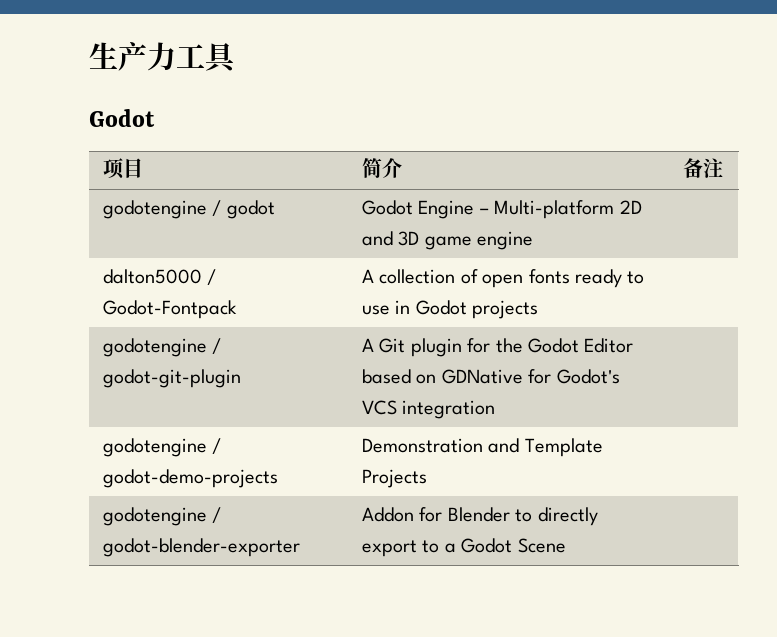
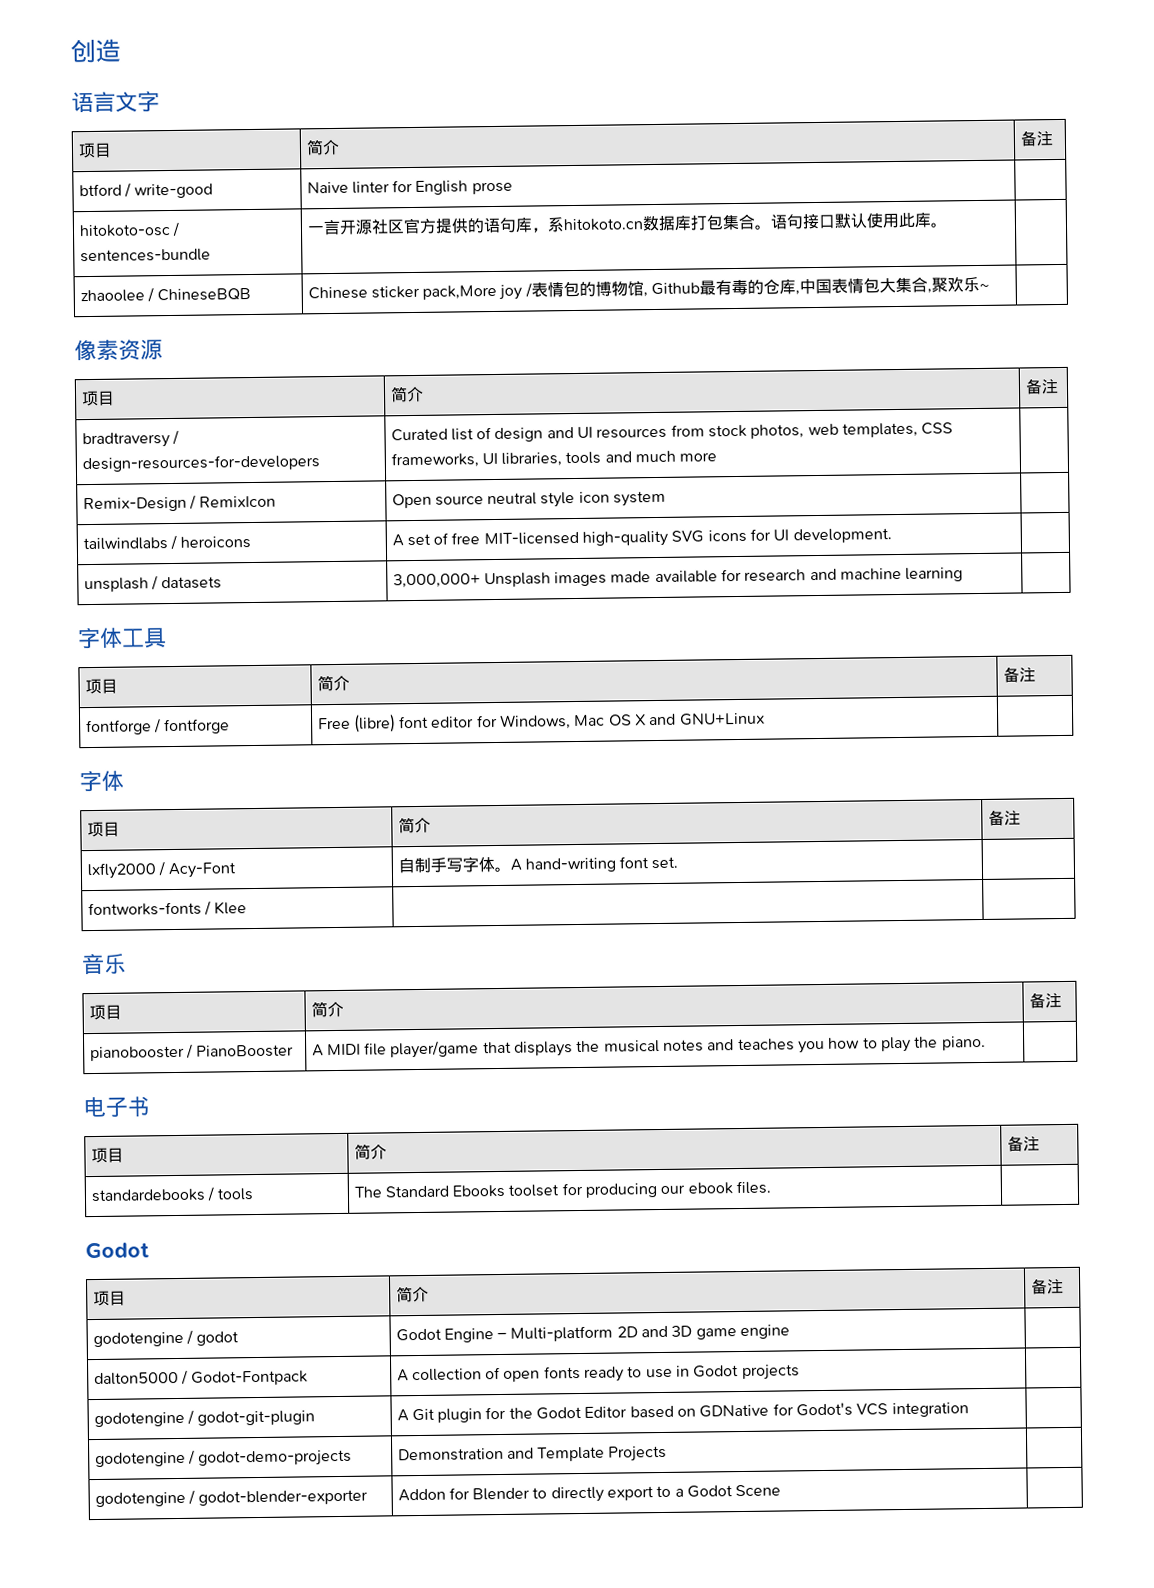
- 生产力工具
+ 创造
+ 语言文字
+ 项目 | 简介 | 备注
+ btford / write-good | Naive linter for English prose |
+ hitokoto-osc / sentences-bundle | 一言开源社区官方提供的语句库，系hitokoto.cn数据库打包集合。语句接口默认使用此库。 |
+ zhaoolee / ChineseBQB | Chinese sticker pack,More joy /表情包的博物馆, Github最有毒的仓库,中国表情包大集合,聚欢乐~ |
+ 像素资源
+ 项目 | 简介 | 备注
+ bradtraversy / design-resources-for-developers | Curated list of design and UI resources from stock photos, web templates, CSS frameworks, UI libraries, tools and much more |
+ Remix-Design / RemixIcon | Open source neutral style icon system |
+ tailwindlabs / heroicons | A set of free MIT-licensed high-quality SVG icons for UI development. |
+ unsplash / datasets | 3,000,000+ Unsplash images made available for research and machine learning |
+ 字体工具
+ 项目 | 简介 | 备注
+ fontforge / fontforge | Free (libre) font editor for Windows, Mac OS X and GNU+Linux |
+ 字体
+ 项目 | 简介 | 备注
+ lxfly2000 / Acy-Font | 自制手写字体。A hand-writing font set. |
+ fontworks-fonts / Klee | |
+ 音乐
+ 项目 | 简介 | 备注
+ pianobooster / PianoBooster | A MIDI file player/game that displays the musical notes and teaches you how to play the piano. |
+ 电子书
+ 项目 | 简介 | 备注
+ standardebooks / tools | The Standard Ebooks toolset for producing our ebook files. |

